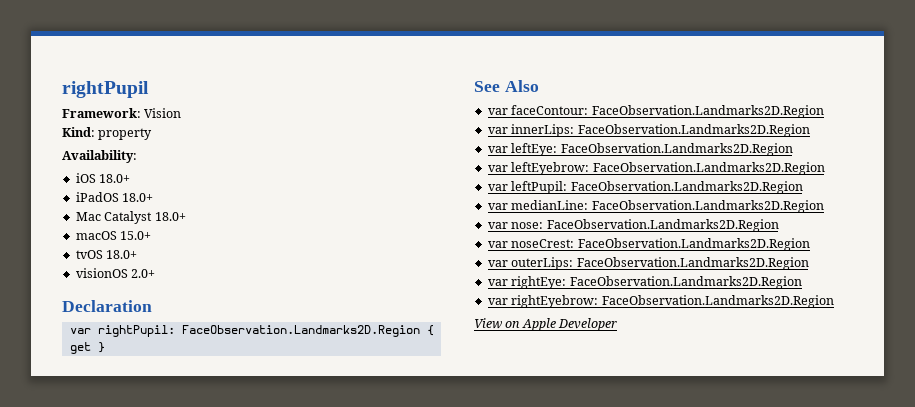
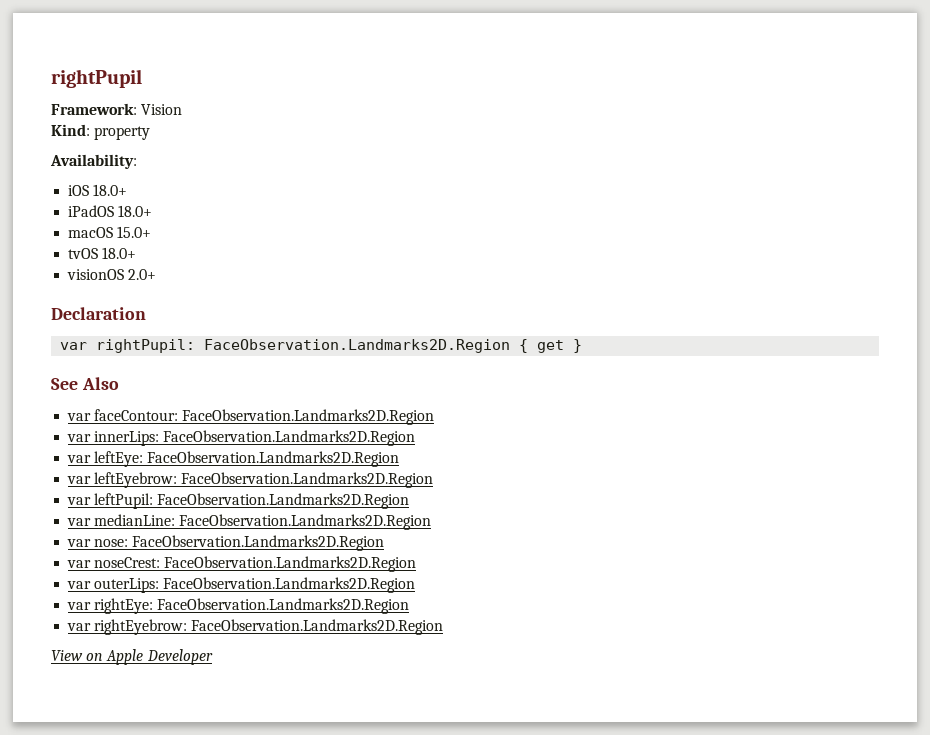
- Mac Catalyst 18.0+

